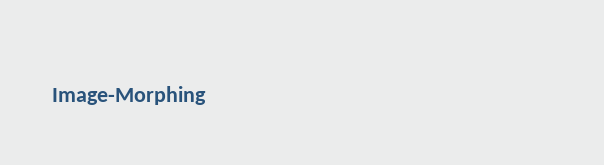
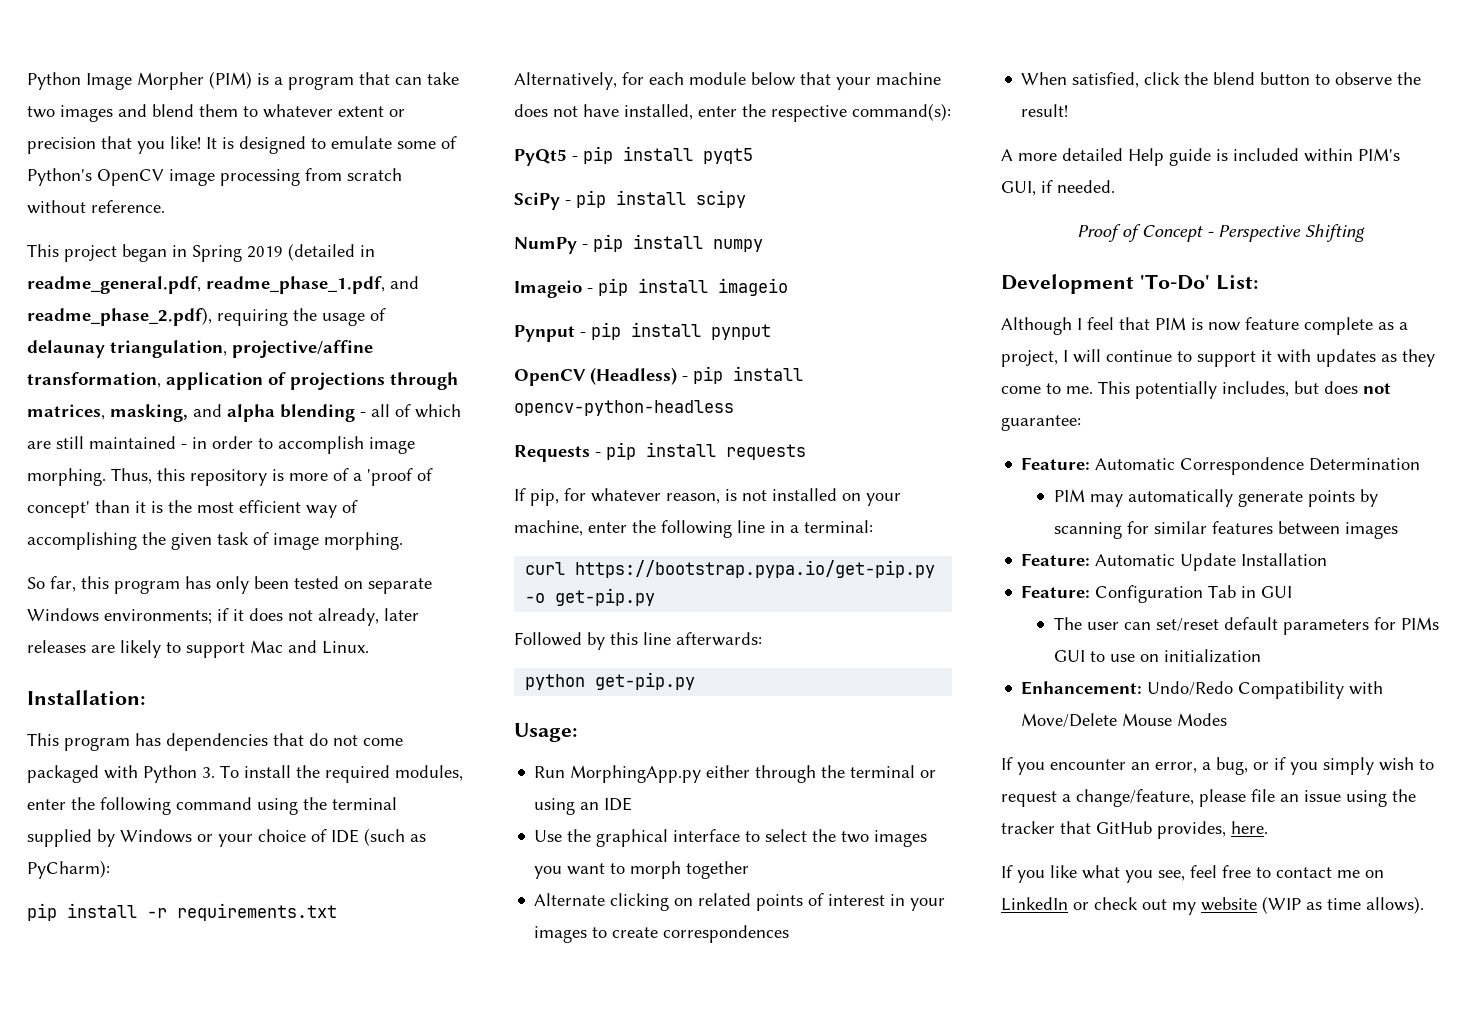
- Image-Morphing
+ Python Image Morpher (PIM) is a program that can take two images and blend them to whatever extent or precision that you like! It is designed to emulate some of Python's OpenCV image processing from scratch without reference.
+ This project began in Spring 2019 (detailed in readme_general.pdf, readme_phase_1.pdf, and readme_phase_2.pdf), requiring the usage of delaunay triangulation, projective/affine transformation, application of projections through matrices, masking, and alpha blending - all of which are still maintained - in order to accomplish image morphing. Thus, this repository is more of a 'proof of concept' than it is the most efficient way of accomplishing the given task of image morphing.
+ So far, this program has only been tested on separate Windows environments; if it does not already, later releases are likely to support Mac and Linux.
+ Installation:
+ This program has dependencies that do not come packaged with Python 3. To install the required modules, enter the following command using the terminal supplied by Windows or your choice of IDE (such as PyCharm):
+ pip install -r requirements.txt
+ Alternatively, for each module below that your machine does not have installed, enter the respective command(s):
+ PyQt5 - pip install pyqt5
+ SciPy - pip install scipy
+ NumPy - pip install numpy
+ Imageio - pip install imageio
+ Pynput - pip install pynput
+ OpenCV (Headless) - pip install opencv-python-headless
+ Requests - pip install requests
+ If pip, for whatever reason, is not installed on your machine, enter the following line in a terminal:
+ curl https://bootstrap.pypa.io/get-pip.py -o get-pip.py
+ Followed by this line afterwards:
+ python get-pip.py
+ Usage:
+ Run MorphingApp.py either through the terminal or using an IDE
+ Use the graphical interface to select the two images you want to morph together
+ Alternate clicking on related points of interest in your images to create correspondences
+ When satisfied, click the blend button to observe the result!
+ A more detailed Help guide is included within PIM's GUI, if needed.
+ Proof of Concept - Perspective Shifting
+ Development 'To-Do' List:
+ Although I feel that PIM is now feature complete as a project, I will continue to support it with updates as they come to me. This potentially includes, but does not guarantee:
+ Feature: Automatic Correspondence Determination
+ PIM may automatically generate points by scanning for similar features between images
+ Feature: Automatic Update Installation
+ Feature: Configuration Tab in GUI
+ The user can set/reset default parameters for PIMs GUI to use on initialization
+ Enhancement: Undo/Redo Compatibility with Move/Delete Mouse Modes
+ If you encounter an error, a bug, or if you simply wish to request a change/feature, please file an issue using the tracker that GitHub provides, here.
+ If you like what you see, feel free to contact me on LinkedIn or check out my website (WIP as time allows).

